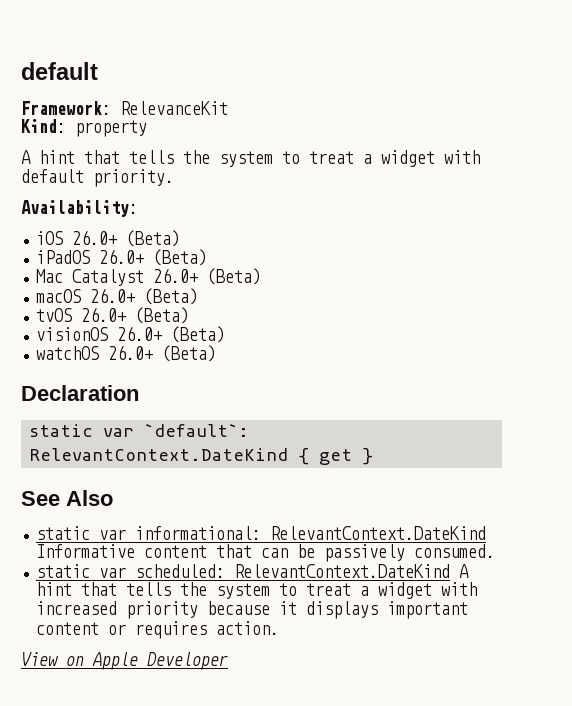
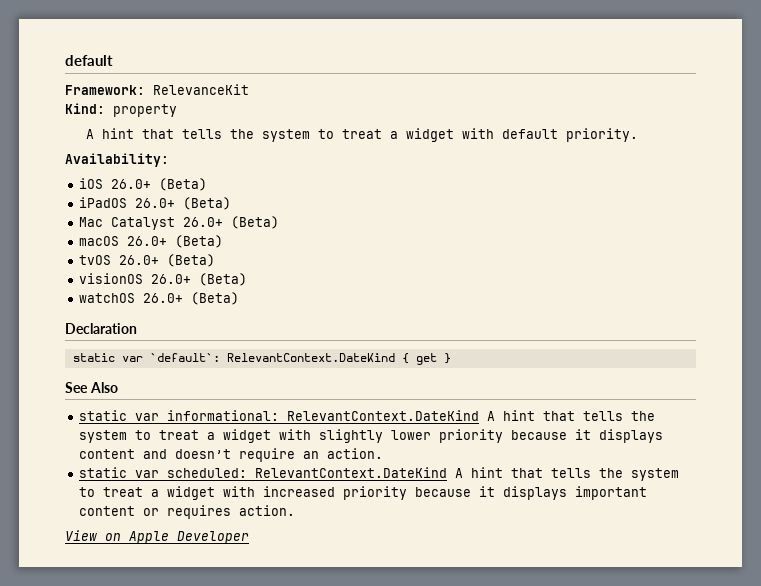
- static var informational: RelevantContext.DateKind Informative content that can be passively consumed.
+ static var informational: RelevantContext.DateKind A hint that tells the system to treat a widget with slightly lower priority because it displays content and doesn’t require an action.

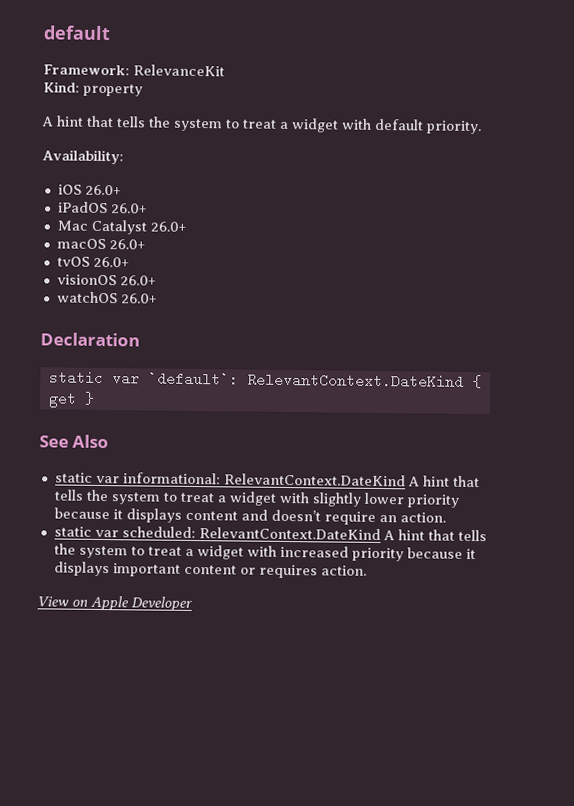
- iOS 26.0+ (Beta)
+ iOS 26.0+
- iPadOS 26.0+ (Beta)
+ iPadOS 26.0+
- Mac Catalyst 26.0+ (Beta)
+ Mac Catalyst 26.0+
- macOS 26.0+ (Beta)
+ macOS 26.0+
- tvOS 26.0+ (Beta)
+ tvOS 26.0+
- visionOS 26.0+ (Beta)
+ visionOS 26.0+
- watchOS 26.0+ (Beta)
+ watchOS 26.0+

